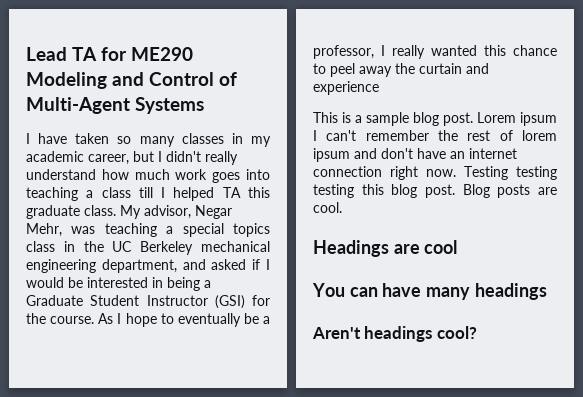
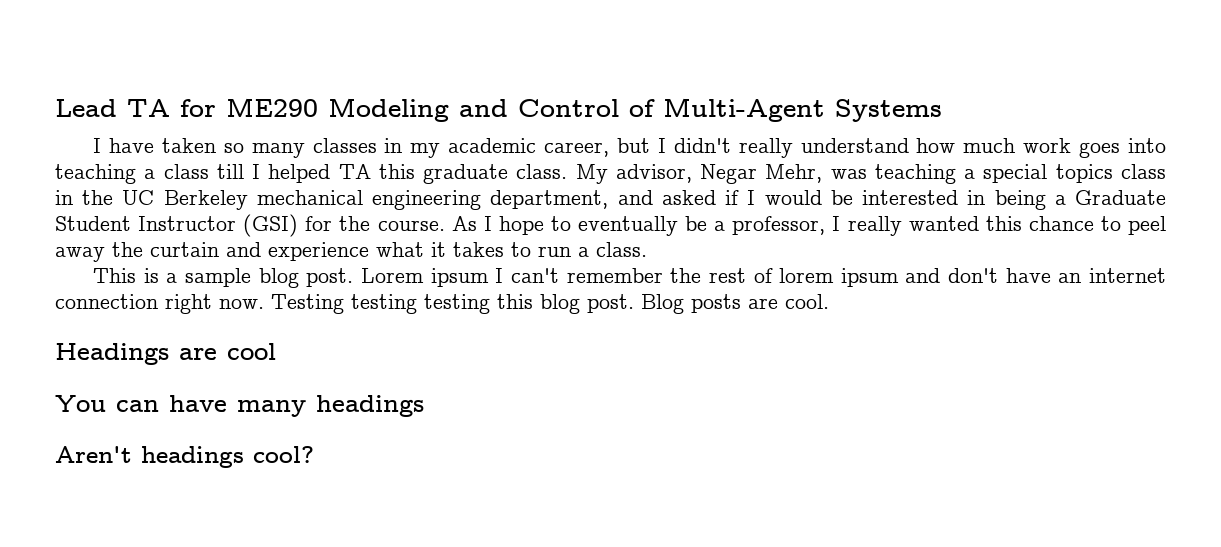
- As I hope to eventually be a professor, I really wanted this chance to peel away the curtain and experience
+ As I hope to eventually be a professor, I really wanted this chance to peel away the curtain and experience what it takes to run a class.

